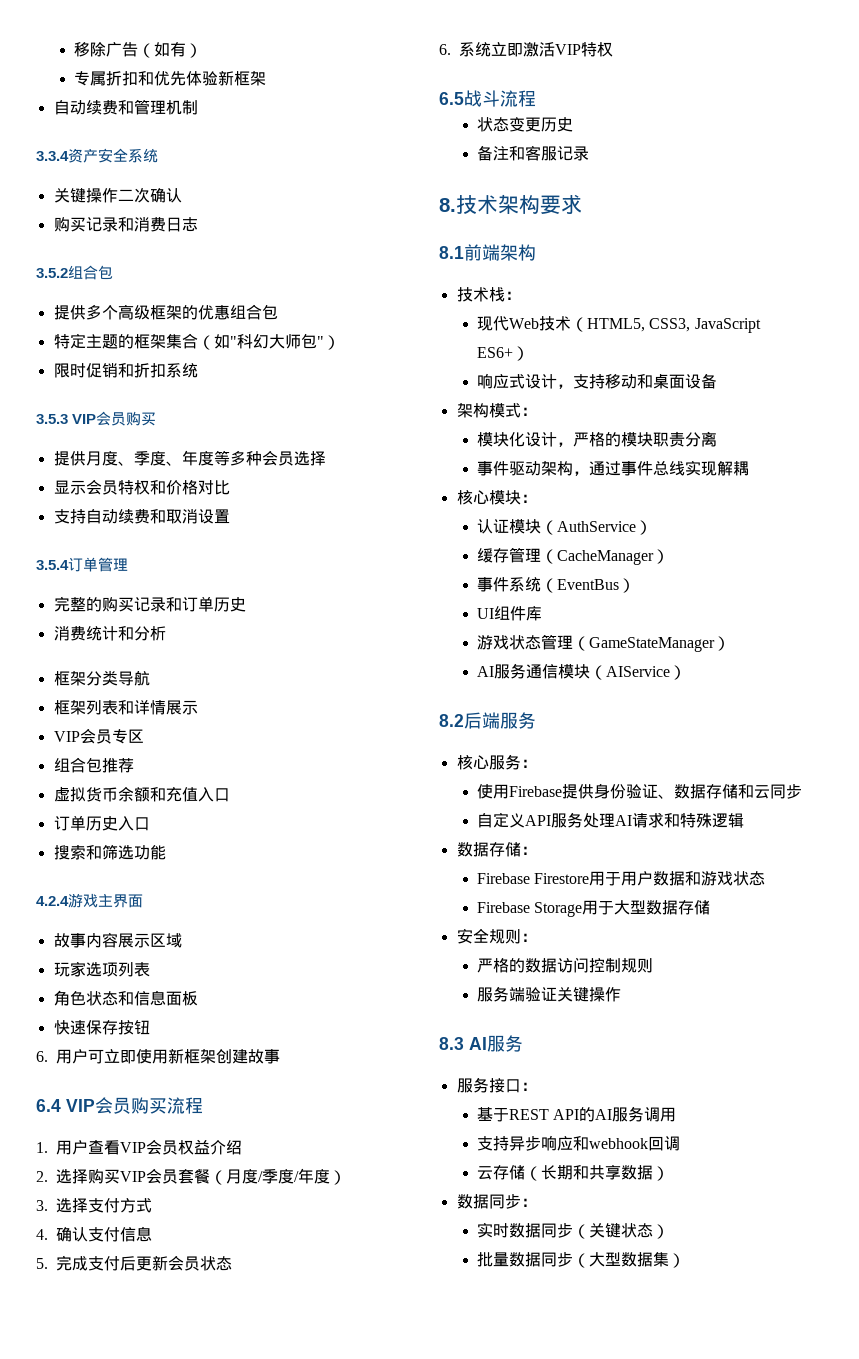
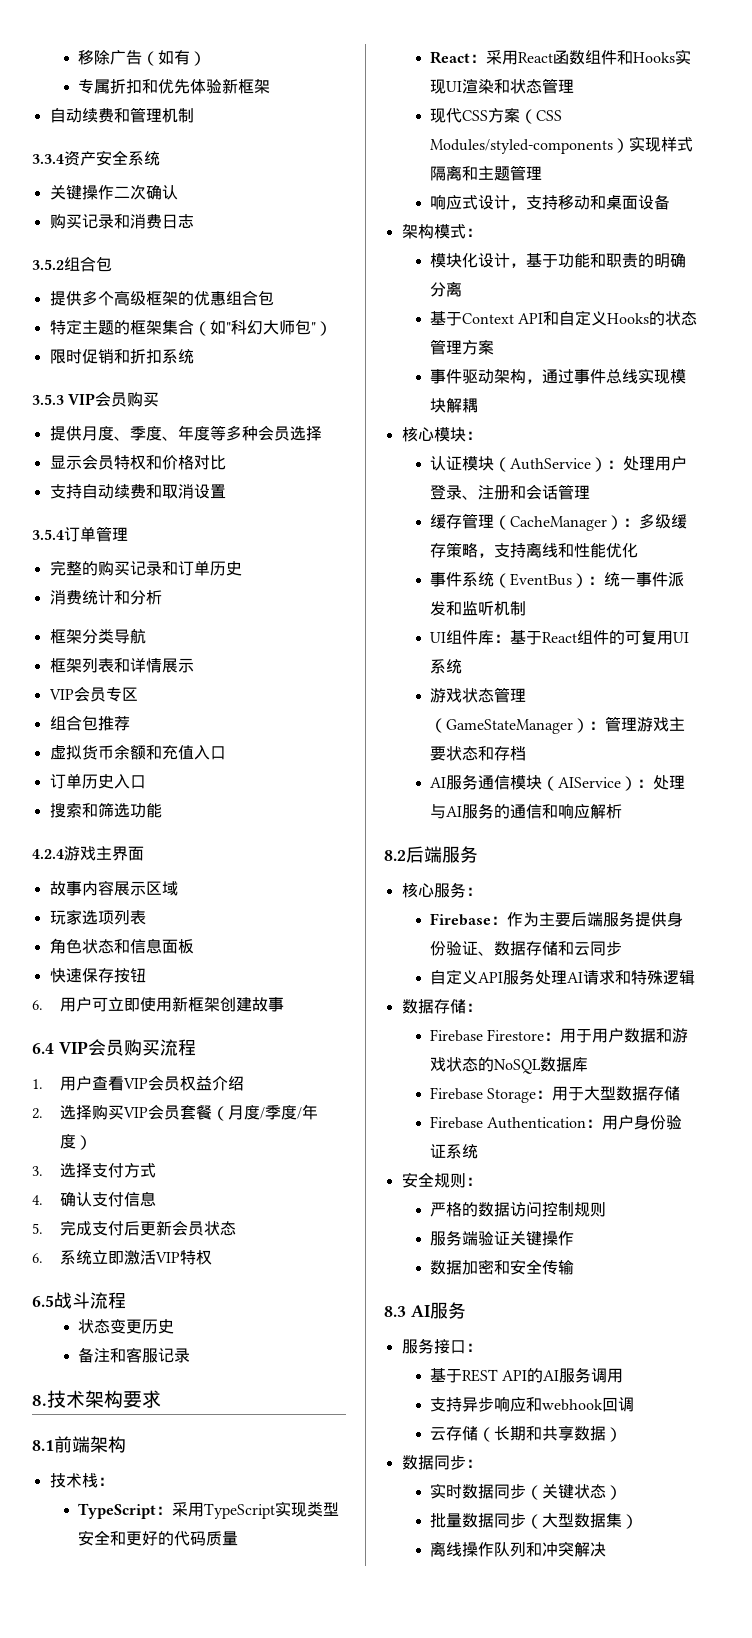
- 现代Web技术（HTML5, CSS3, JavaScript ES6+）
+ TypeScript：采用TypeScript实现类型安全和更好的代码质量
+ React：采用React函数组件和Hooks实现UI渲染和状态管理
+ 现代CSS方案（CSS Modules/styled-components）实现样式隔离和主题管理
- 模块化设计，严格的模块职责分离
+ 模块化设计，基于功能和职责的明确分离
+ 基于Context API和自定义Hooks的状态管理方案
- 事件驱动架构，通过事件总线实现解耦
+ 事件驱动架构，通过事件总线实现模块解耦
- 认证模块（AuthService）
- 缓存管理（CacheManager）
- 事件系统（EventBus）
- UI组件库
+ 认证模块（AuthService）：处理用户登录、注册和会话管理
+ 缓存管理（CacheManager）：多级缓存策略，支持离线和性能优化
+ 事件系统（EventBus）：统一事件派发和监听机制
+ UI组件库：基于React组件的可复用UI系统
- 游戏状态管理（GameStateManager）
+ 游戏状态管理（GameStateManager）：管理游戏主要状态和存档
- AI服务通信模块（AIService）
+ AI服务通信模块（AIService）：处理与AI服务的通信和响应解析
- 使用Firebase提供身份验证、数据存储和云同步
+ Firebase：作为主要后端服务提供身份验证、数据存储和云同步
- Firebase Firestore用于用户数据和游戏状态
+ Firebase Firestore：用于用户数据和游戏状态的NoSQL数据库
- Firebase Storage用于大型数据存储
+ Firebase Storage：用于大型数据存储
+ Firebase Authentication：用户身份验证系统
+ 数据加密和安全传输
+ 离线操作队列和冲突解决

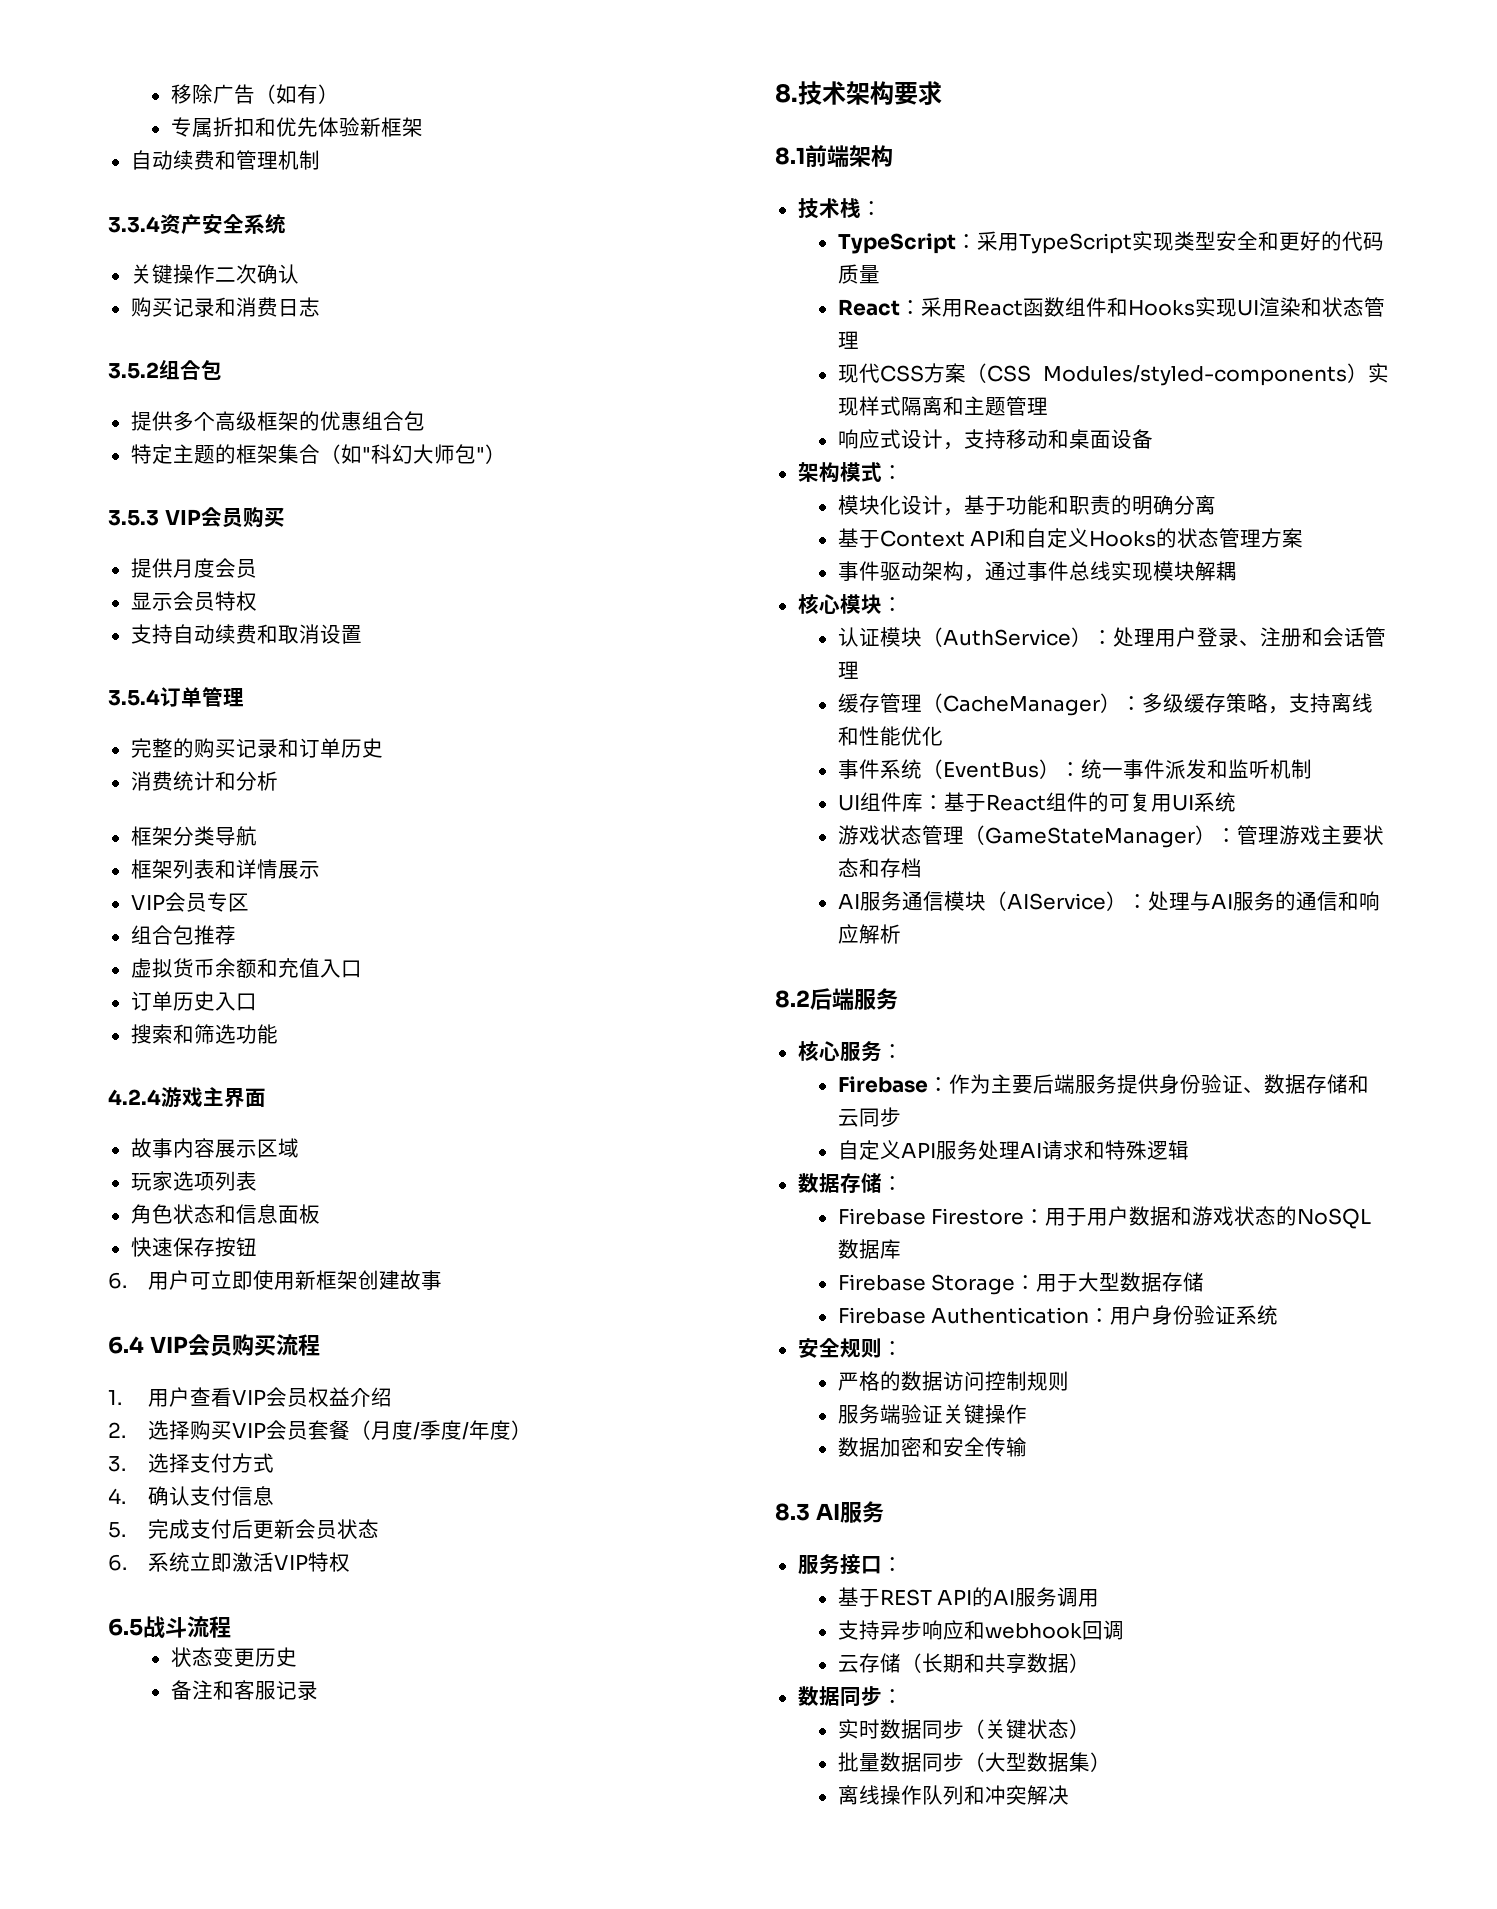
- 限时促销和折扣系统
- 提供月度、季度、年度等多种会员选择
+ 提供月度会员
- 显示会员特权和价格对比
+ 显示会员特权

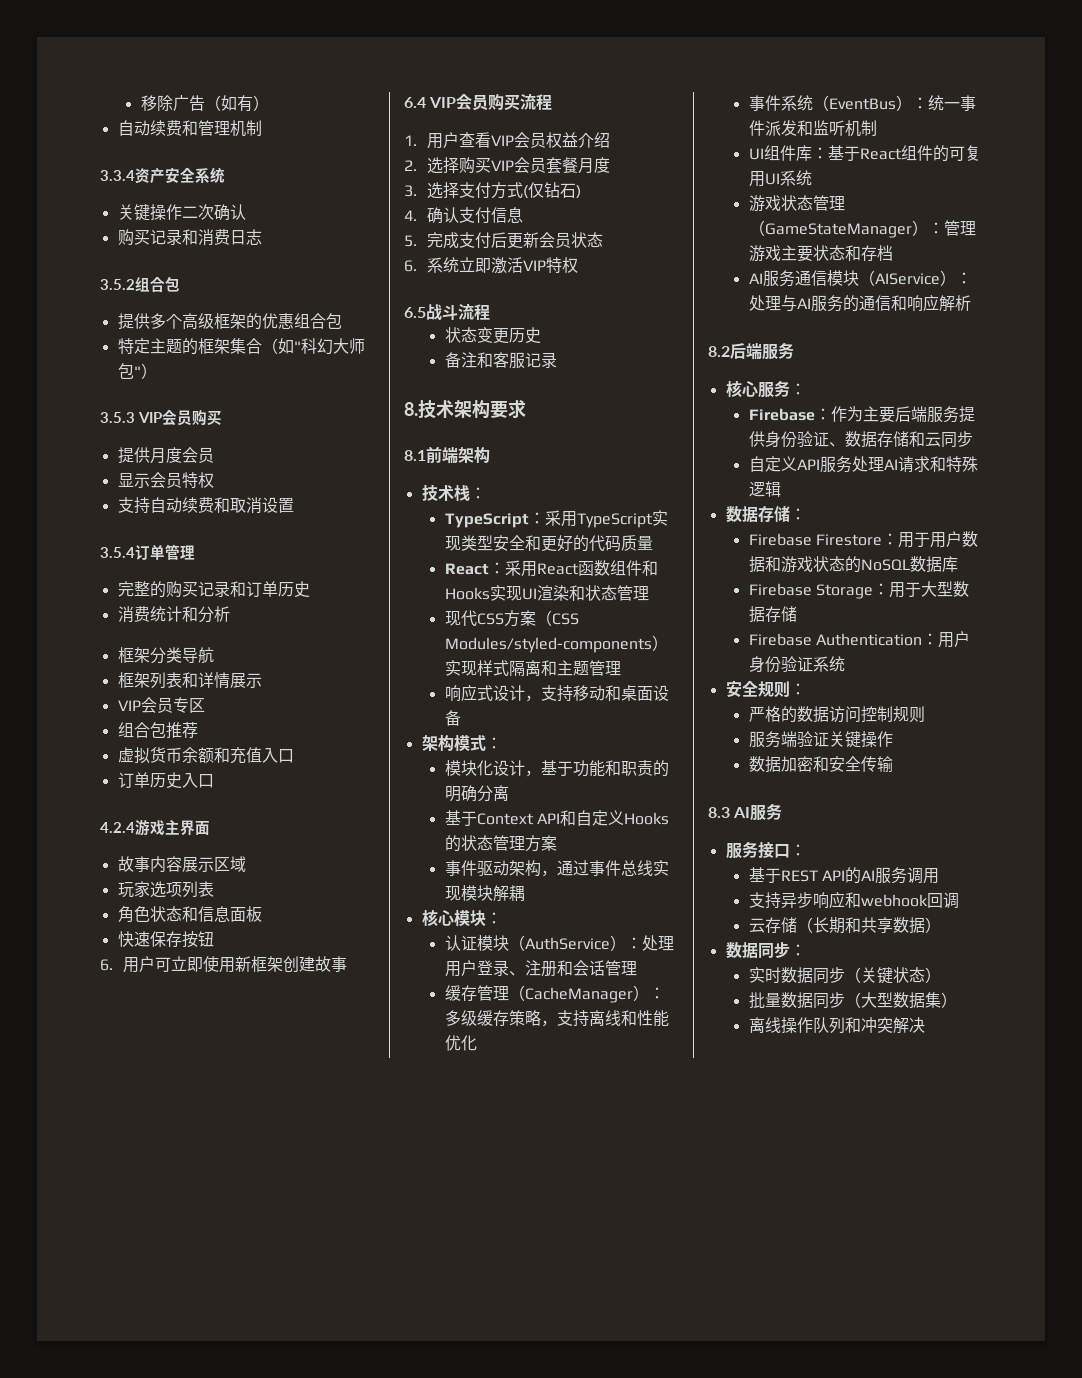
- 专属折扣和优先体验新框架
- 搜索和筛选功能
- 2.选择购买VIP会员套餐（月度/季度/年度）
+ 2.选择购买VIP会员套餐月度
- 3.选择支付方式
+ 3.选择支付方式(仅钻石)

